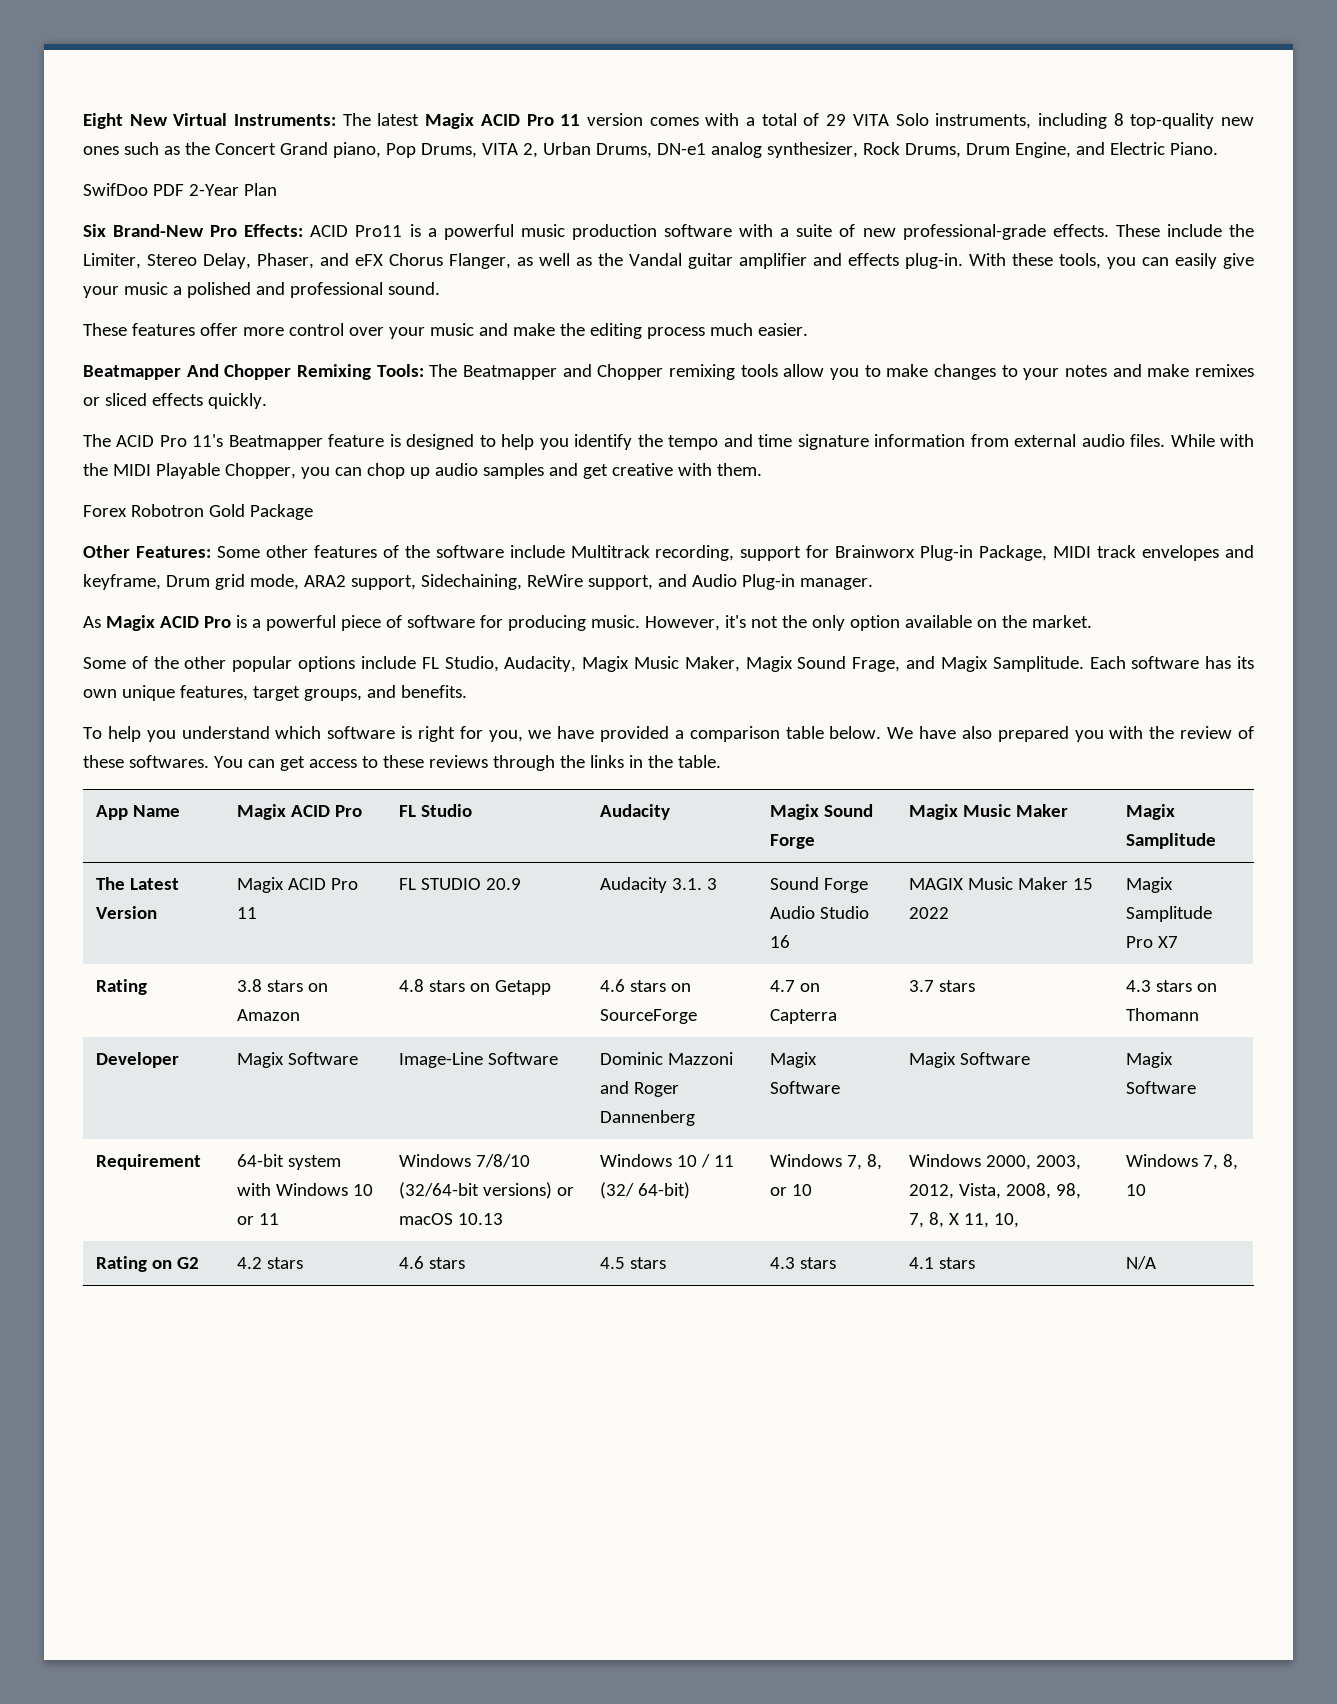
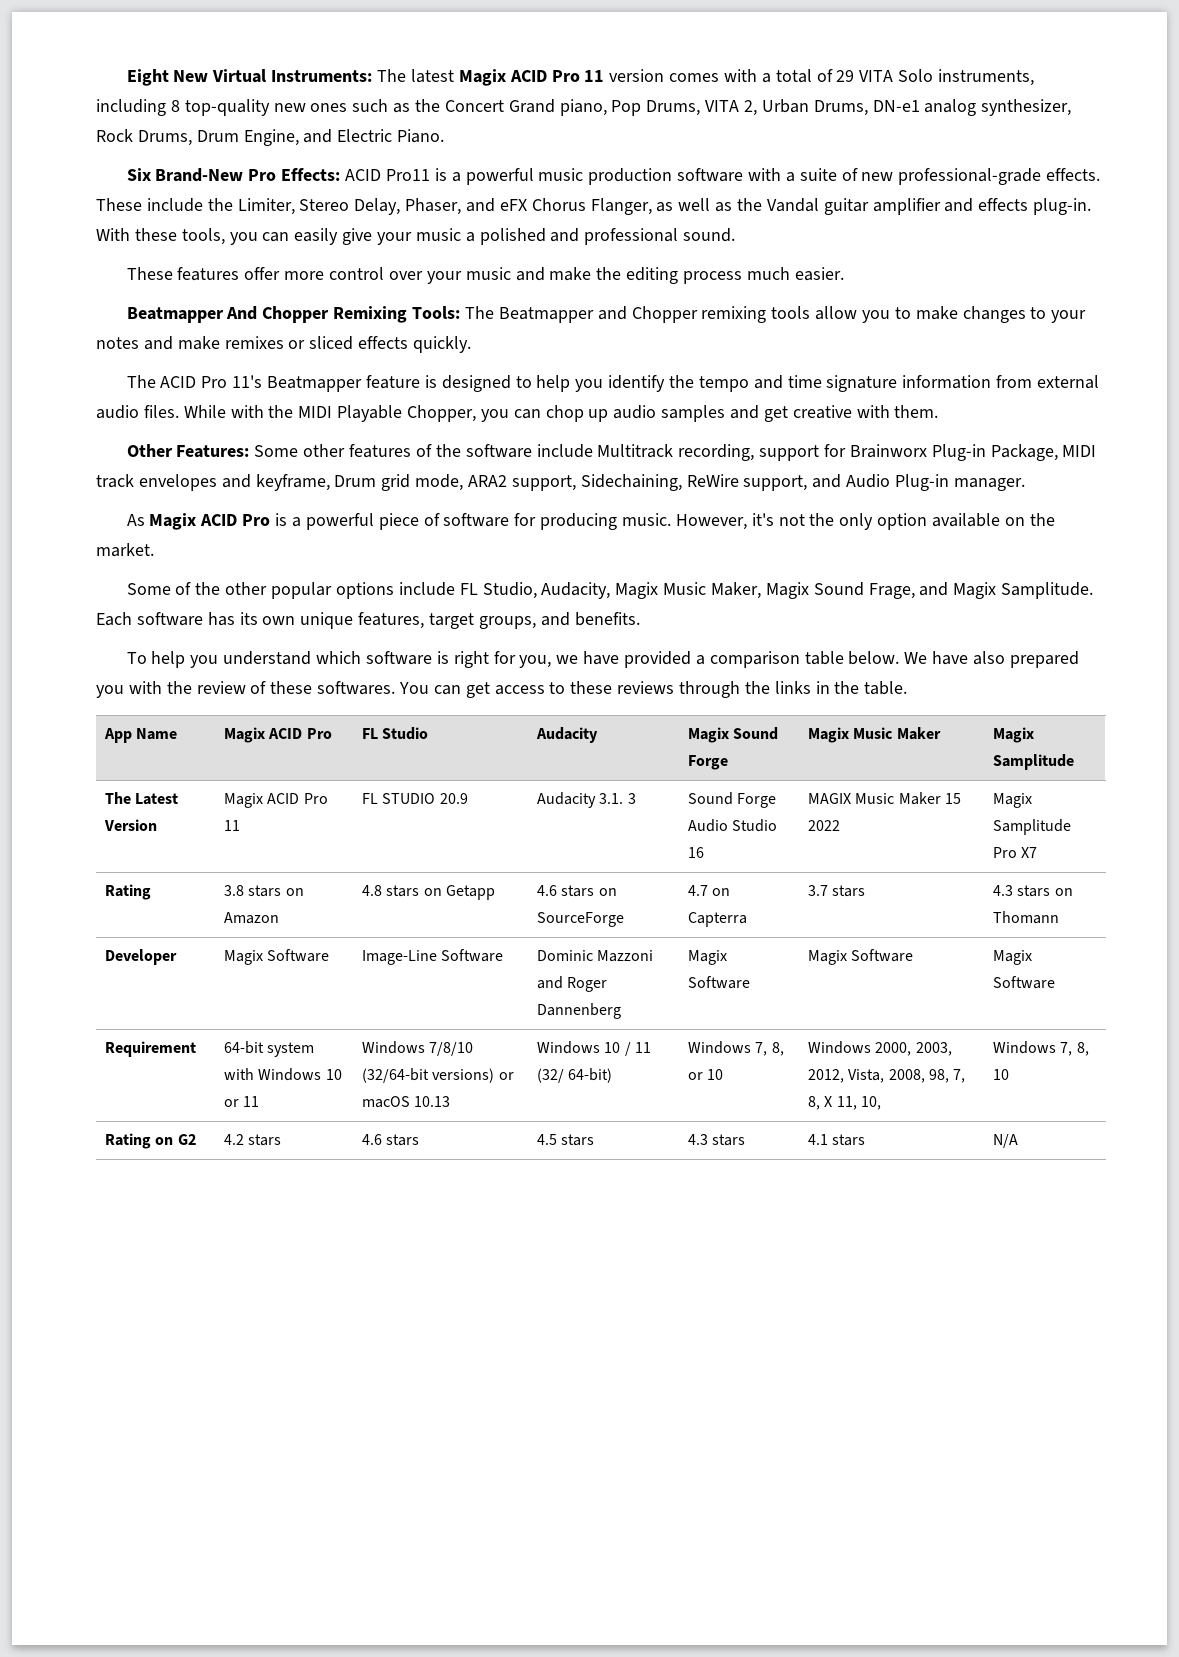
- SwifDoo PDF 2-Year Plan
- Forex Robotron Gold Package

